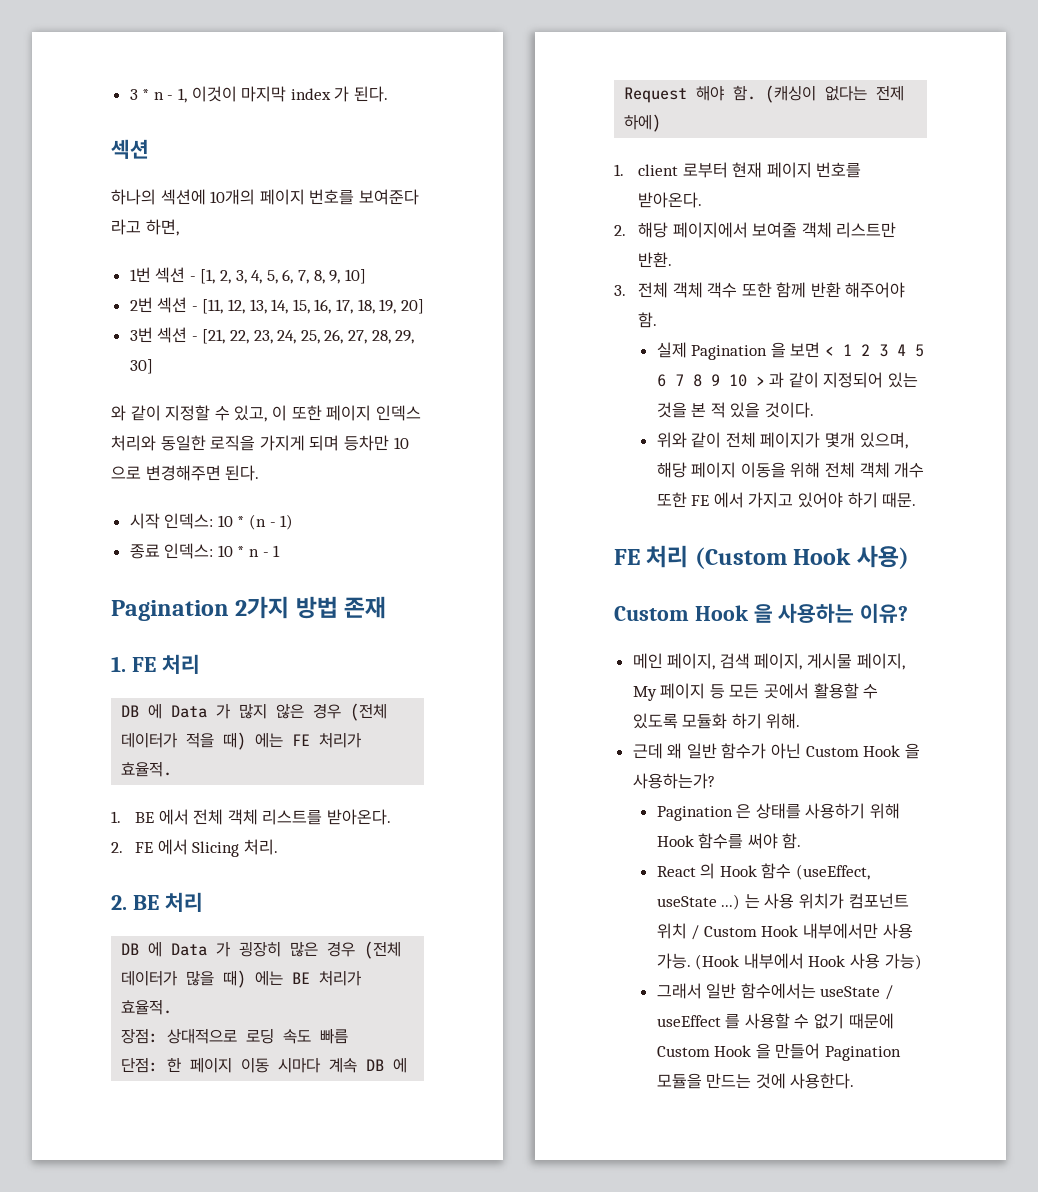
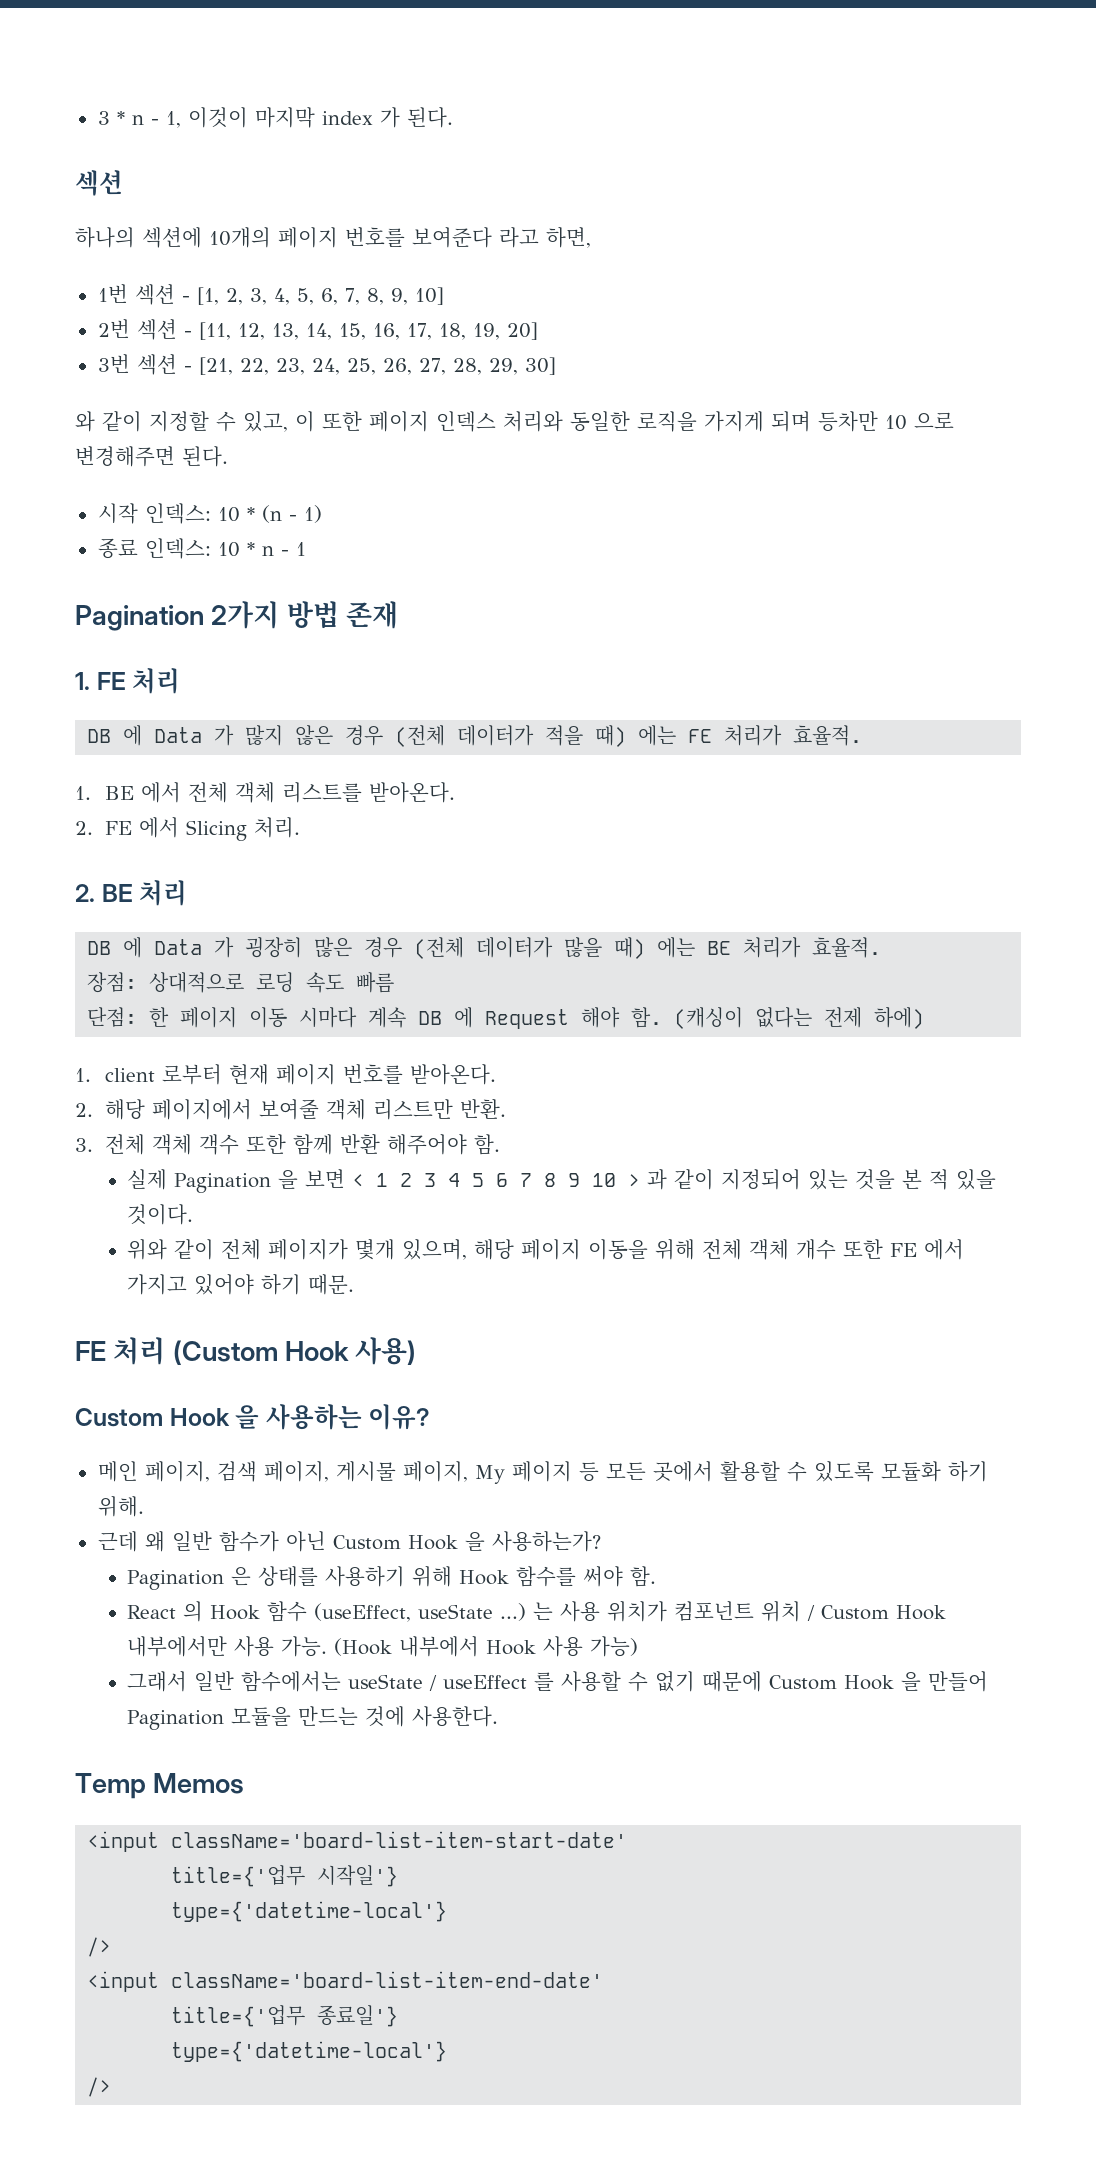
+ Temp Memos
+ <input className='board-list-item-start-date'
+ title={'업무 시작일'}
+ type={'datetime-local'}
+ />
+ <input className='board-list-item-end-date'
+ title={'업무 종료일'}
+ type={'datetime-local'}
+ />

